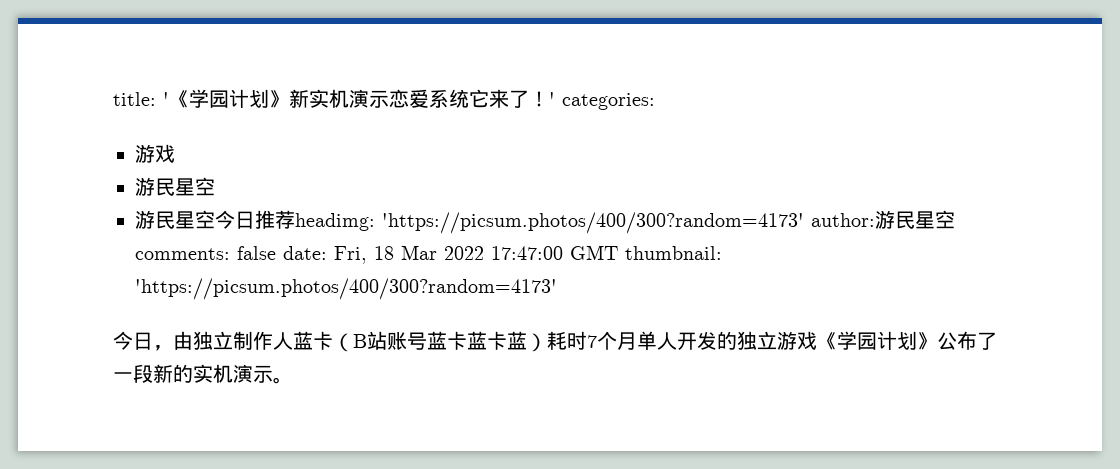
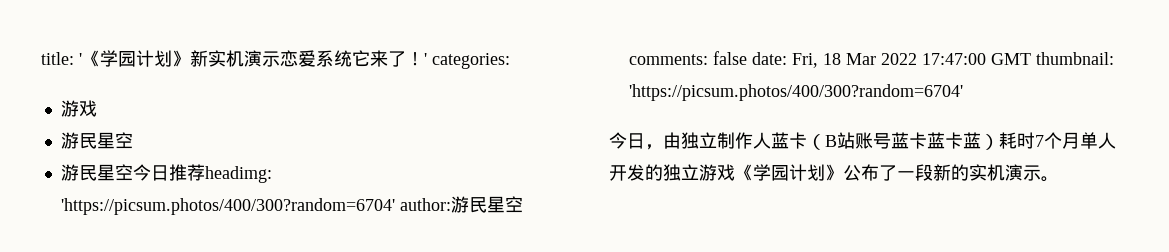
- 游民星空今日推荐headimg: 'https://picsum.photos/400/300?random=4173' author:游民星空comments: false date: Fri, 18 Mar 2022 17:47:00 GMT thumbnail: 'https://picsum.photos/400/300?random=4173'
+ 游民星空今日推荐headimg: 'https://picsum.photos/400/300?random=6704' author:游民星空comments: false date: Fri, 18 Mar 2022 17:47:00 GMT thumbnail: 'https://picsum.photos/400/300?random=6704'

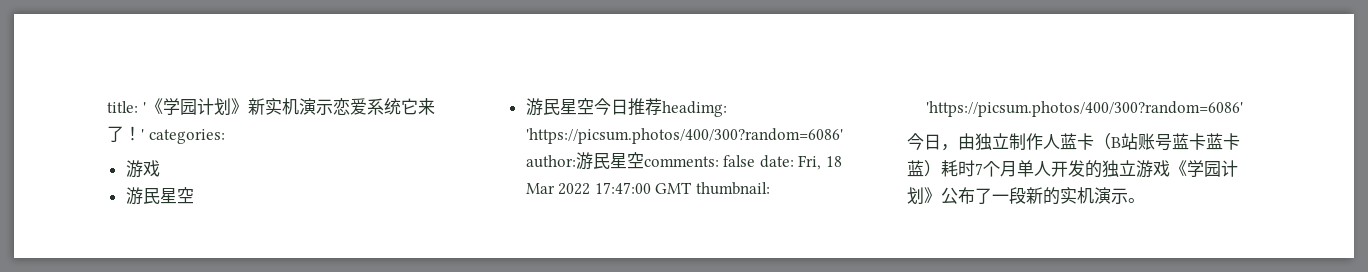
- 游民星空今日推荐headimg: 'https://picsum.photos/400/300?random=6704' author:游民星空comments: false date: Fri, 18 Mar 2022 17:47:00 GMT thumbnail: 'https://picsum.photos/400/300?random=6704'
+ 游民星空今日推荐headimg: 'https://picsum.photos/400/300?random=6086' author:游民星空comments: false date: Fri, 18 Mar 2022 17:47:00 GMT thumbnail: 'https://picsum.photos/400/300?random=6086'

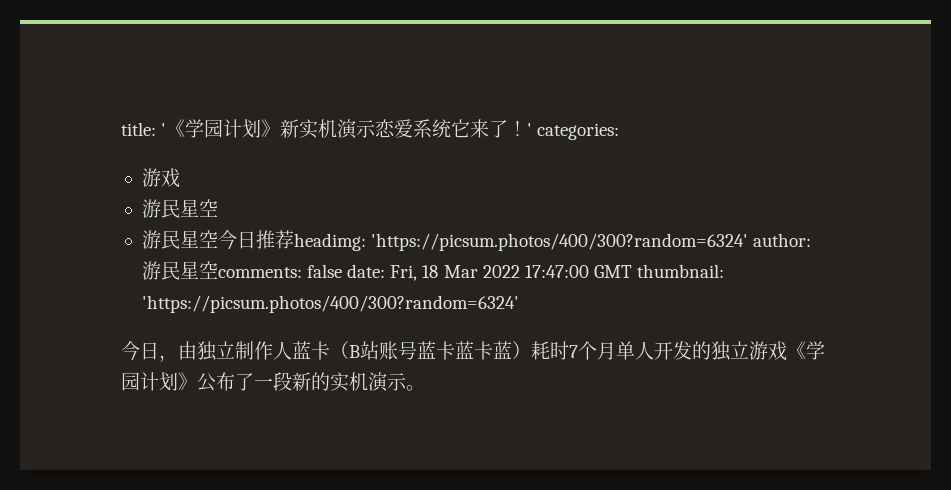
- 游民星空今日推荐headimg: 'https://picsum.photos/400/300?random=6086' author:游民星空comments: false date: Fri, 18 Mar 2022 17:47:00 GMT thumbnail: 'https://picsum.photos/400/300?random=6086'
+ 游民星空今日推荐headimg: 'https://picsum.photos/400/300?random=6324' author:游民星空comments: false date: Fri, 18 Mar 2022 17:47:00 GMT thumbnail: 'https://picsum.photos/400/300?random=6324'

